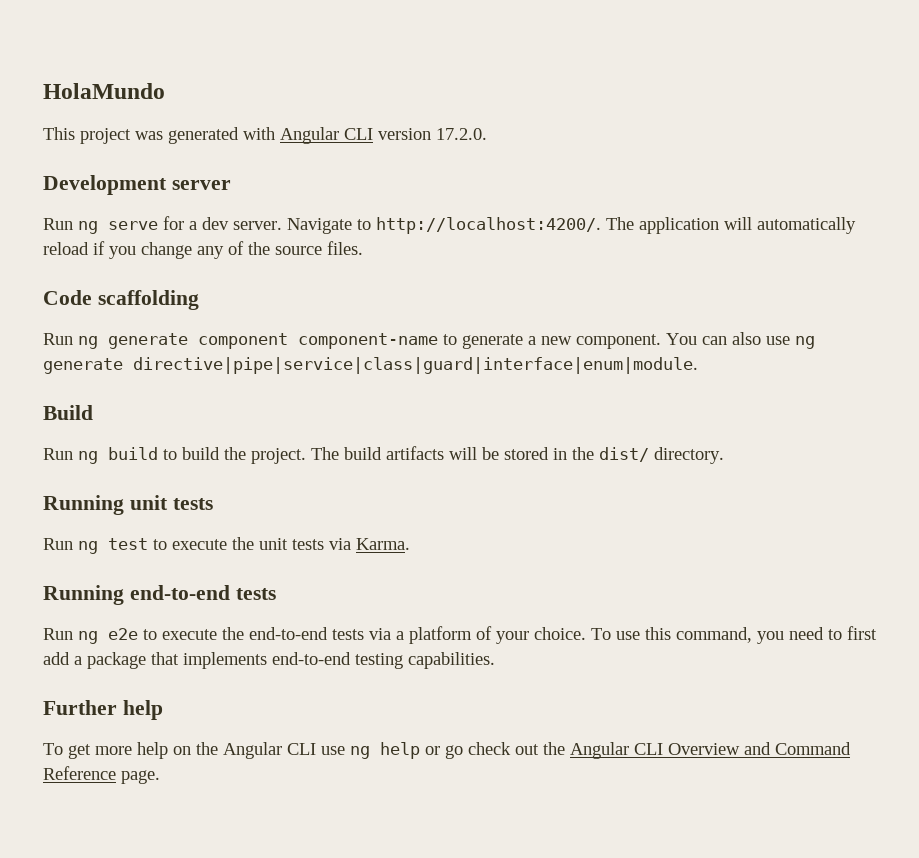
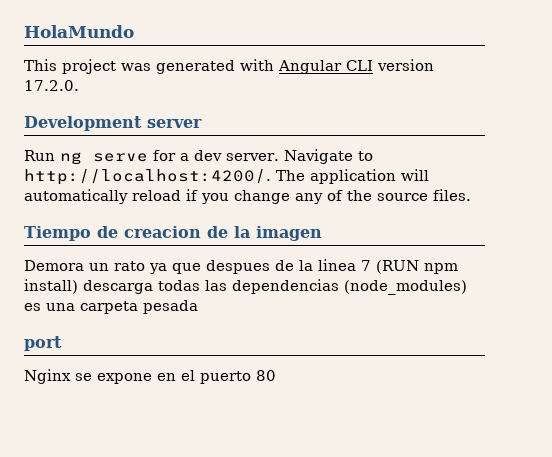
- Code scaffolding
- Run ng generate component component-name to generate a new component. You can also use ng generate directive|pipe|service|class|guard|interface|enum|module.
- Build
- Run ng build to build the project. The build artifacts will be stored in the dist/ directory.
- Running unit tests
- Run ng test to execute the unit tests via Karma.
- Running end-to-end tests
- Run ng e2e to execute the end-to-end tests via a platform of your choice. To use this command, you need to first add a package that implements end-to-end testing capabilities.
- Further help
- To get more help on the Angular CLI use ng help or go check out the Angular CLI Overview and Command Reference page.
+ Tiempo de creacion de la imagen
+ Demora un rato ya que despues de la linea 7 (RUN npm install) descarga todas las dependencias (node_modules) es una carpeta pesada
+ port
+ Nginx se expone en el puerto 80

